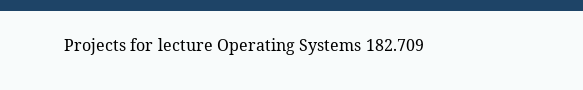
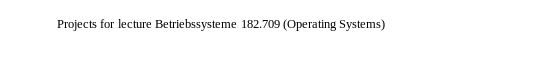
- Projects for lecture Operating Systems 182.709
+ Projects for lecture Betriebssysteme 182.709 (Operating Systems)

